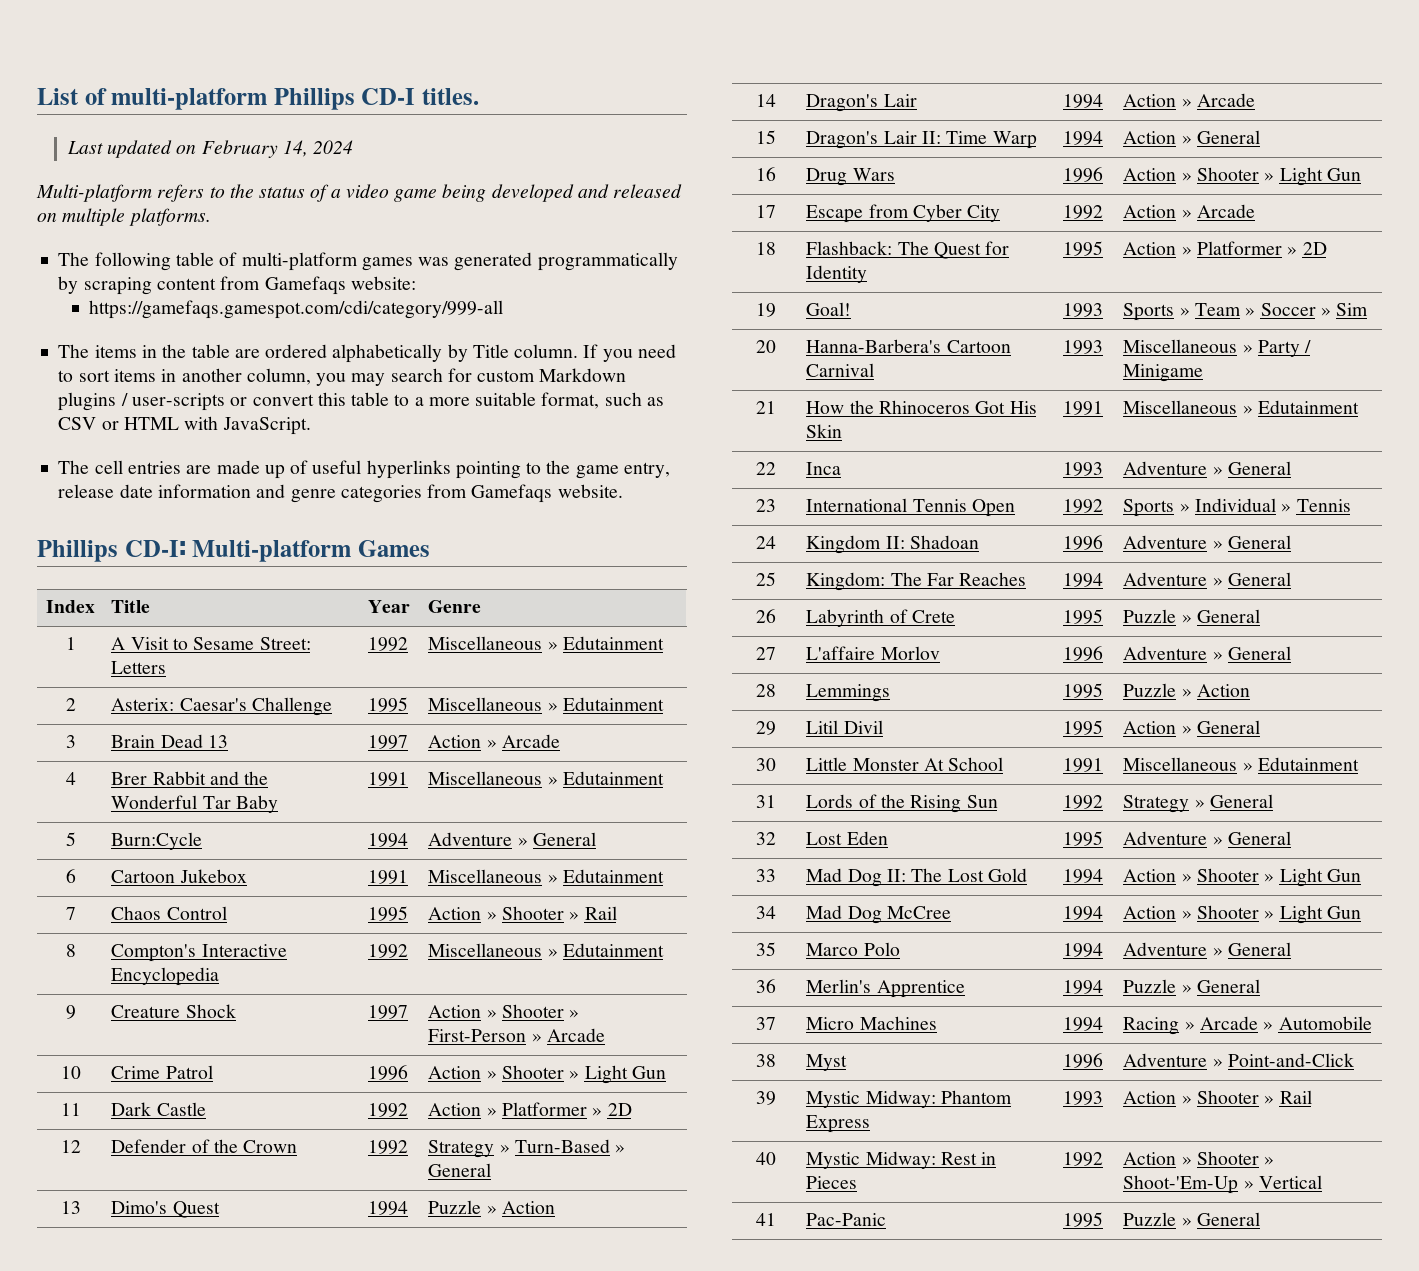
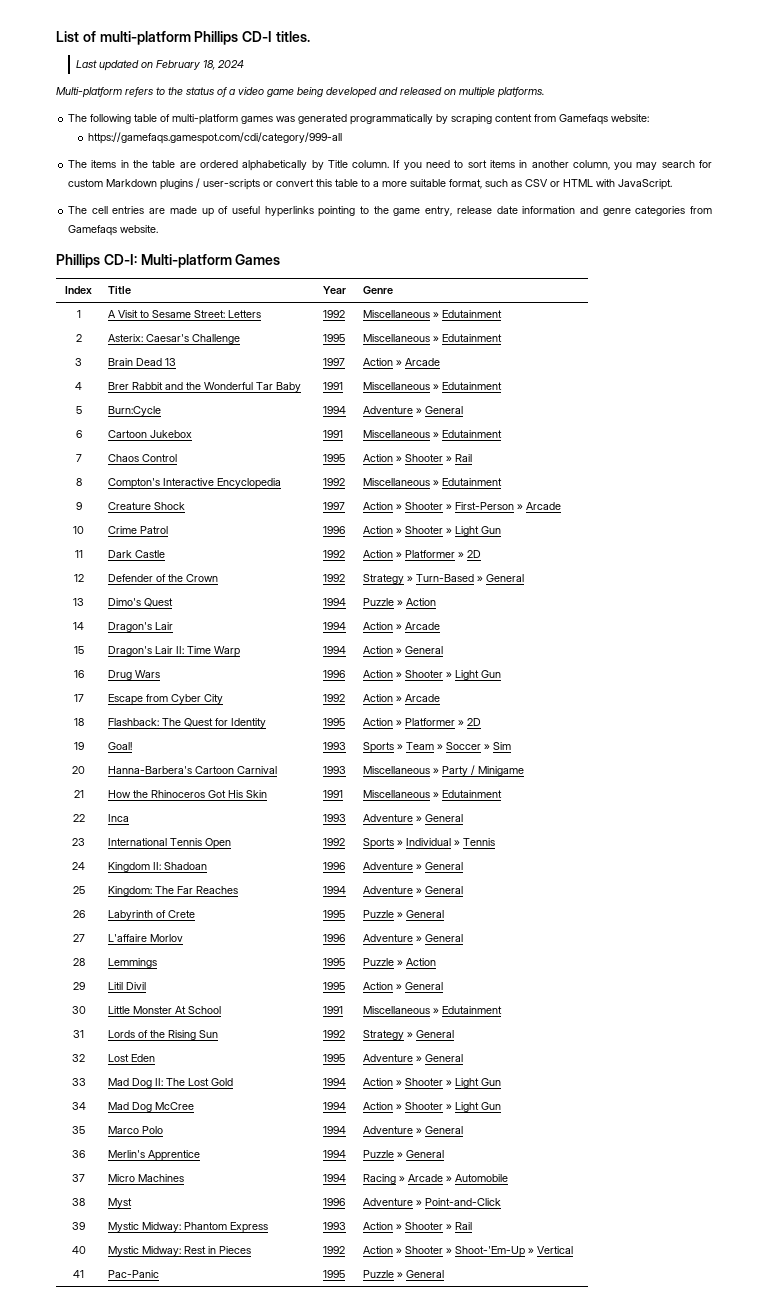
- Last updated on February 14, 2024
+ Last updated on February 18, 2024

